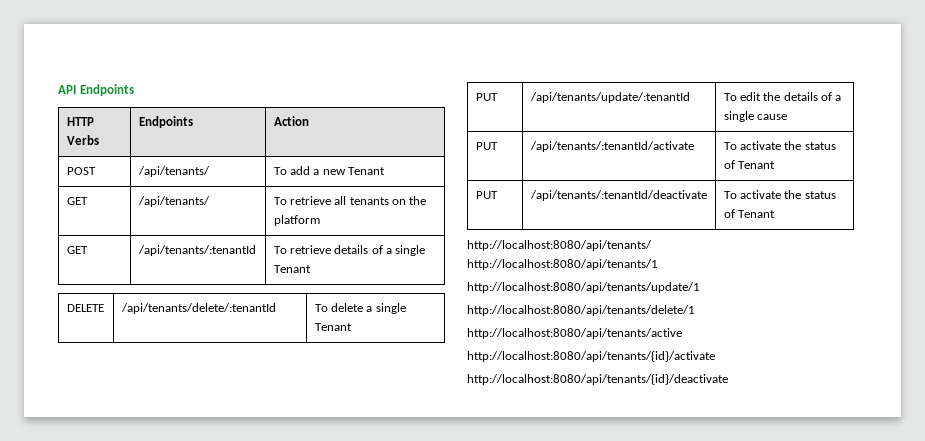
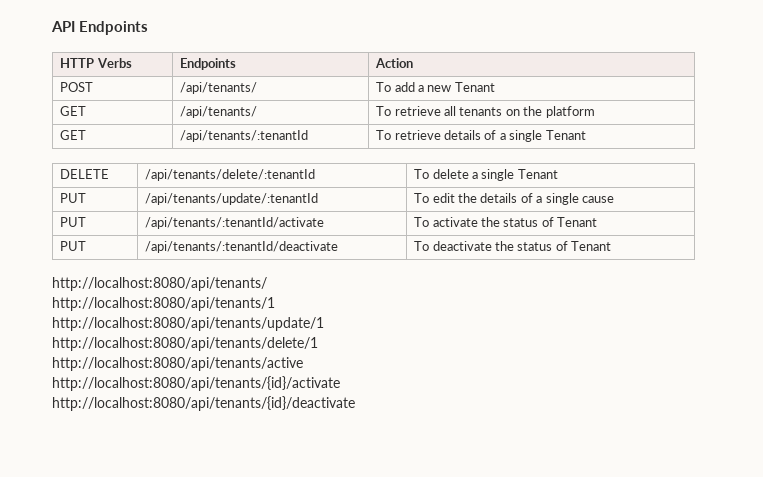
- PUT | /api/tenants/:tenantId/deactivate | To activate the status of Tenant
+ PUT | /api/tenants/:tenantId/deactivate | To deactivate the status of Tenant

